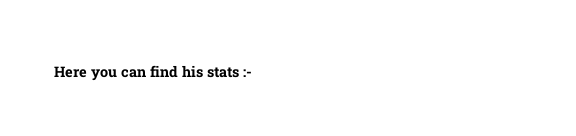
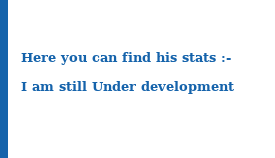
+ I am still Under development

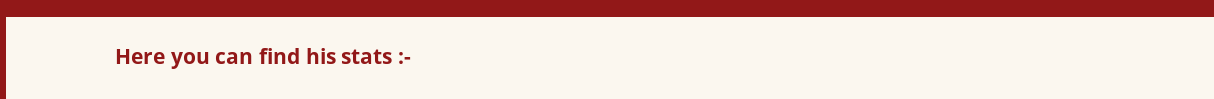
- I am still Under development

